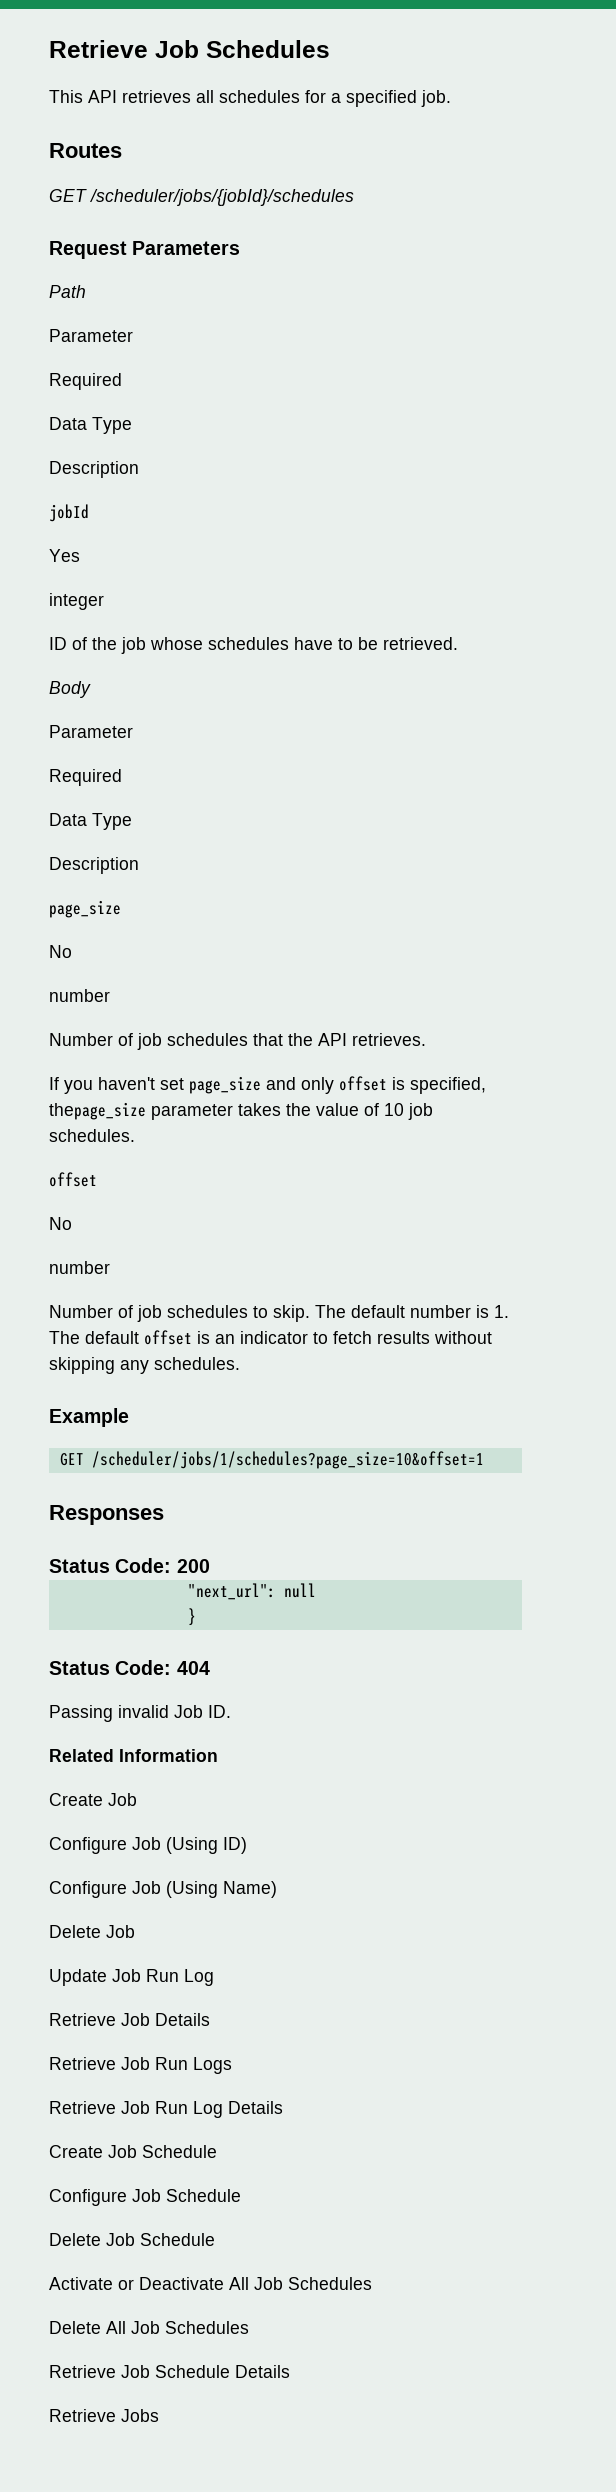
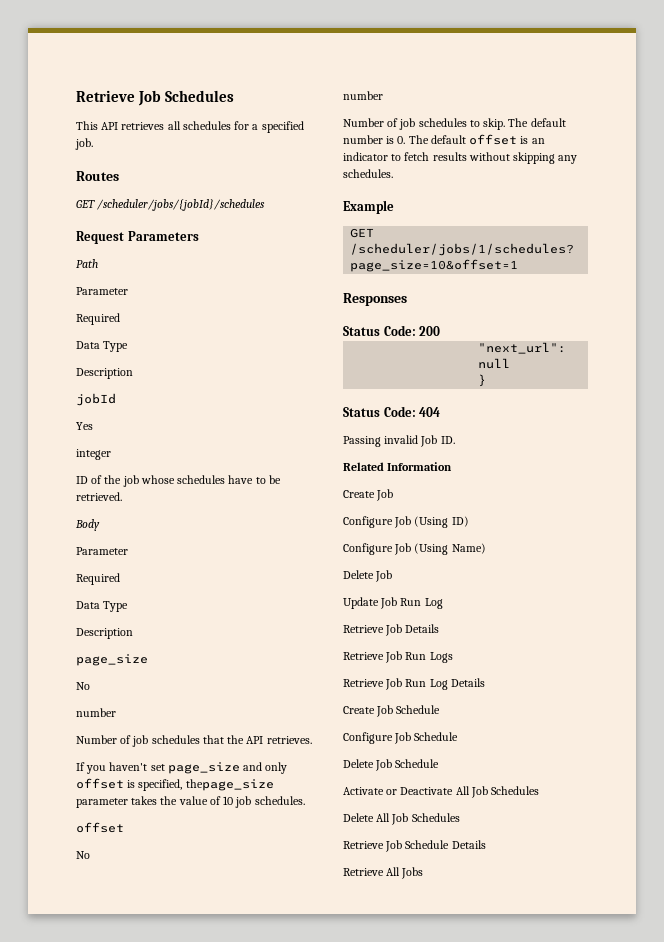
- The default number is 1. The default offset is an indicator to fetch results without skipping any schedules.
+ The default number is 0. The default offset is an indicator to fetch results without skipping any schedules.
- Retrieve Jobs
+ Retrieve All Jobs

